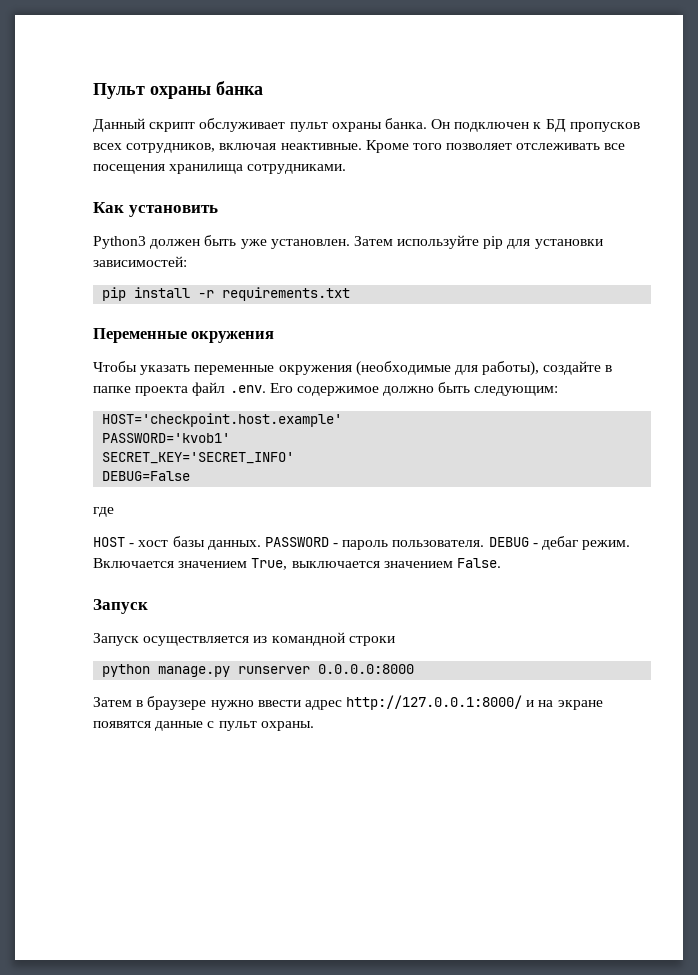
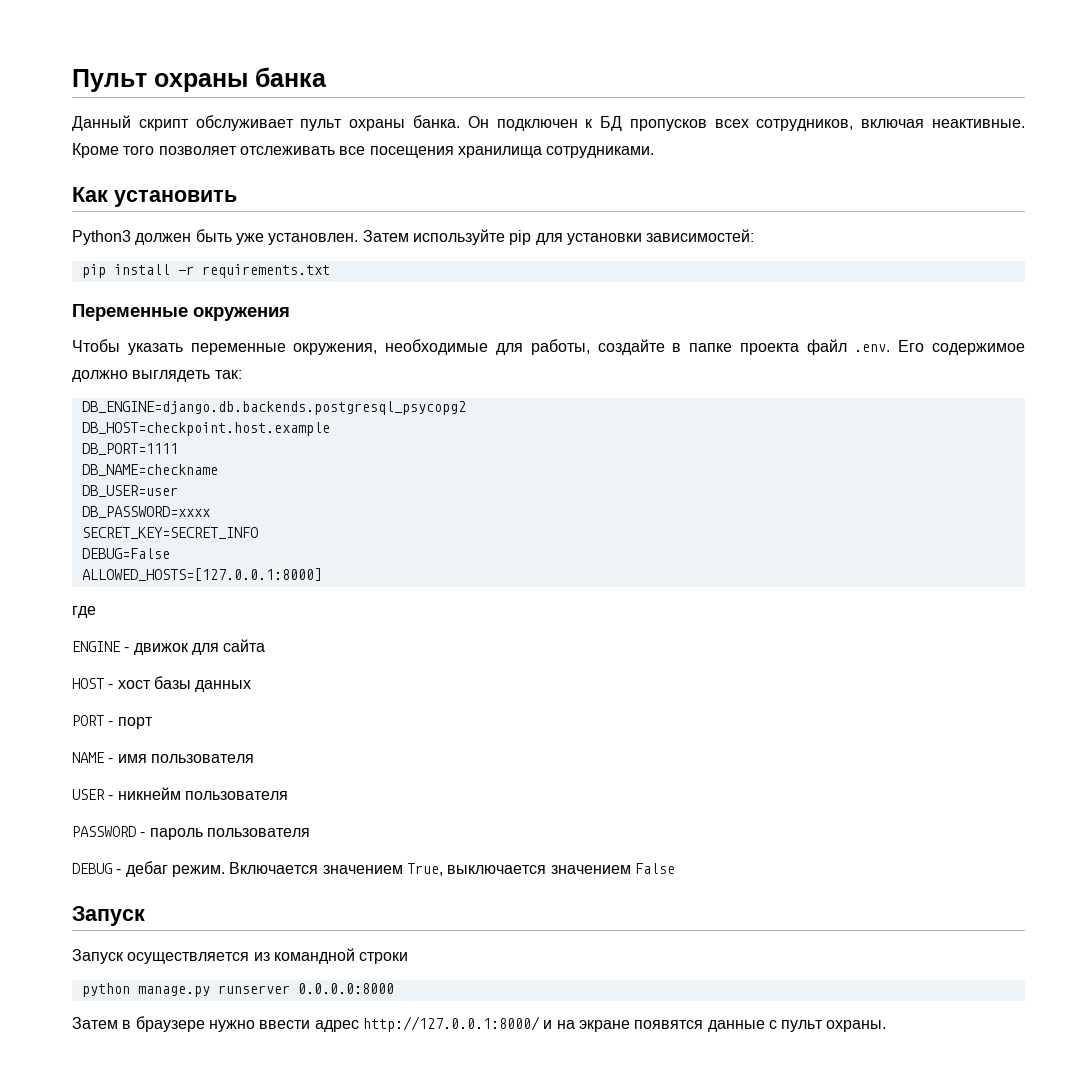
- Чтобы указать переменные окружения (необходимые для работы), создайте в папке проекта файл .env. Его содержимое должно быть следующим:
- HOST='checkpoint.host.example'
- PASSWORD='kvob1'
- SECRET_KEY='SECRET_INFO'
+ Чтобы указать переменные окружения, необходимые для работы, создайте в папке проекта файл .env. Его содержимое должно выглядеть так:
+ DB_ENGINE=django.db.backends.postgresql_psycopg2
+ DB_HOST=checkpoint.host.example
+ DB_PORT=1111
+ DB_NAME=checkname
+ DB_USER=user
+ DB_PASSWORD=xxxx
+ SECRET_KEY=SECRET_INFO
+ ALLOWED_HOSTS=[127.0.0.1:8000]
+ ENGINE - движок для сайта
- HOST - хост базы данных. PASSWORD - пароль пользователя. DEBUG - дебаг режим.
+ HOST - хост базы данных
+ PORT - порт
+ NAME - имя пользователя
+ USER - никнейм пользователя
+ PASSWORD - пароль пользователя
+ DEBUG - дебаг режим.
- Включается значением True, выключается значением False.
+ Включается значением True, выключается значением False

